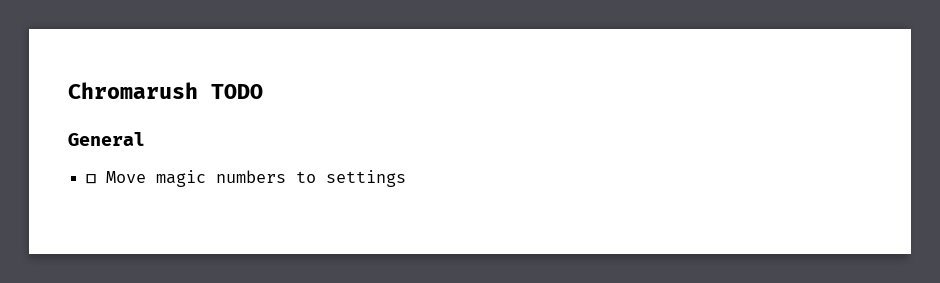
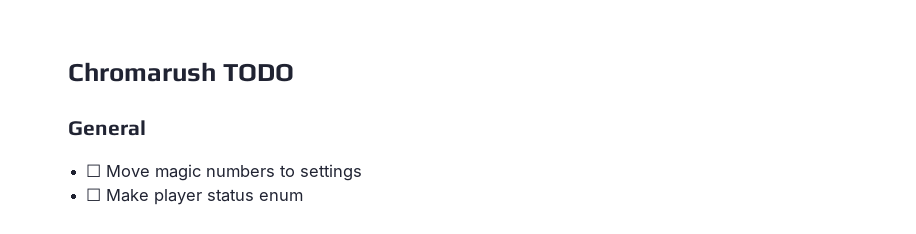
+ ☐ Make player status enum

